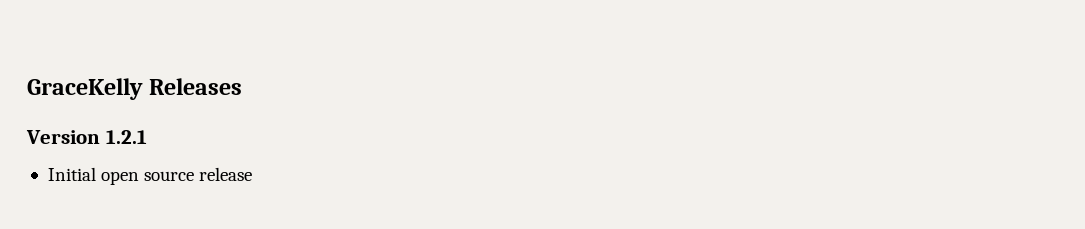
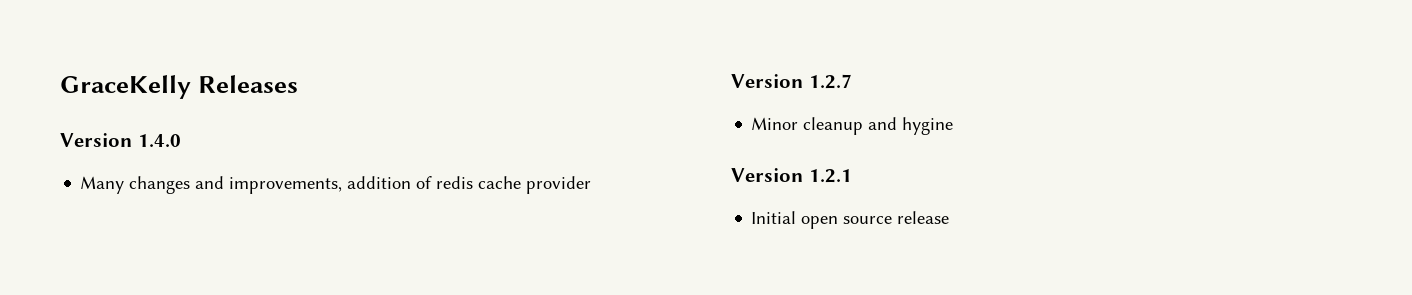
+ Version 1.4.0
+ Many changes and improvements, addition of redis cache provider
+ Version 1.2.7
+ Minor cleanup and hygine

